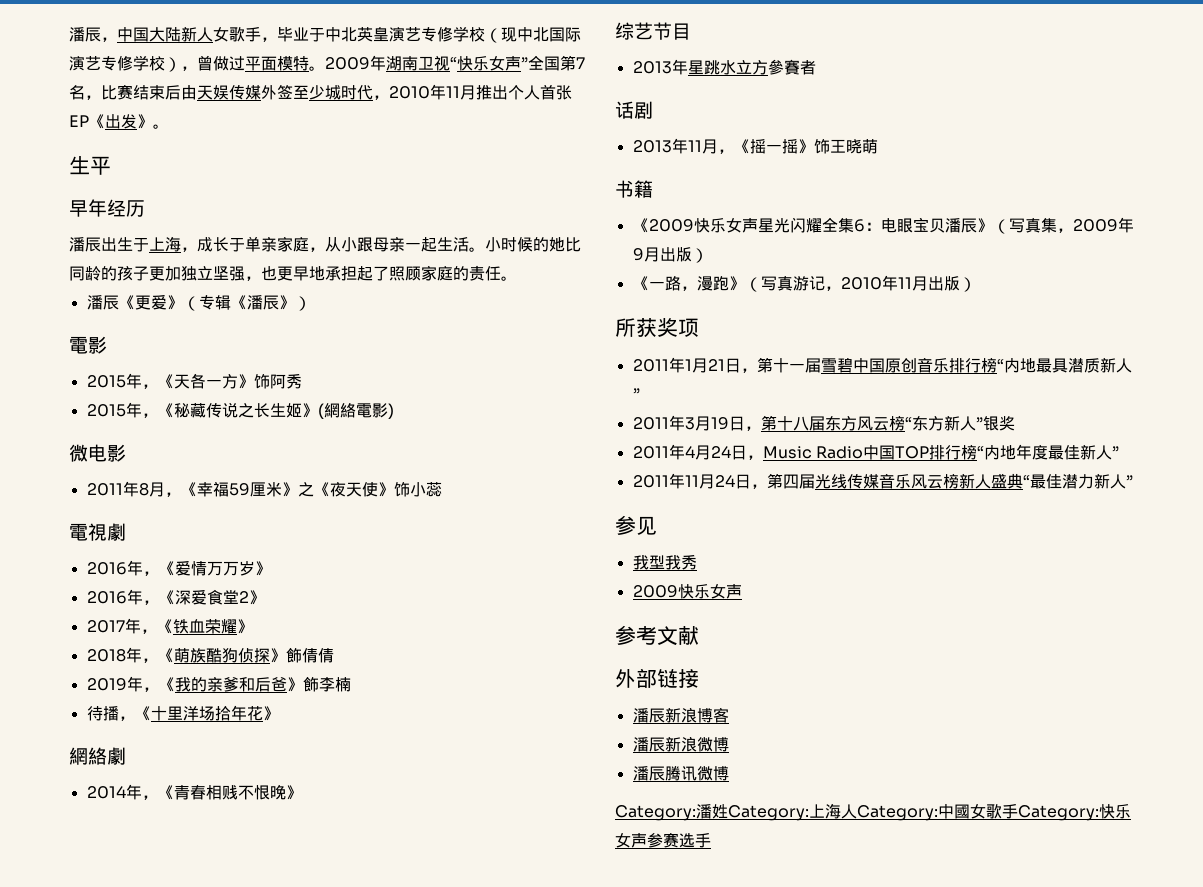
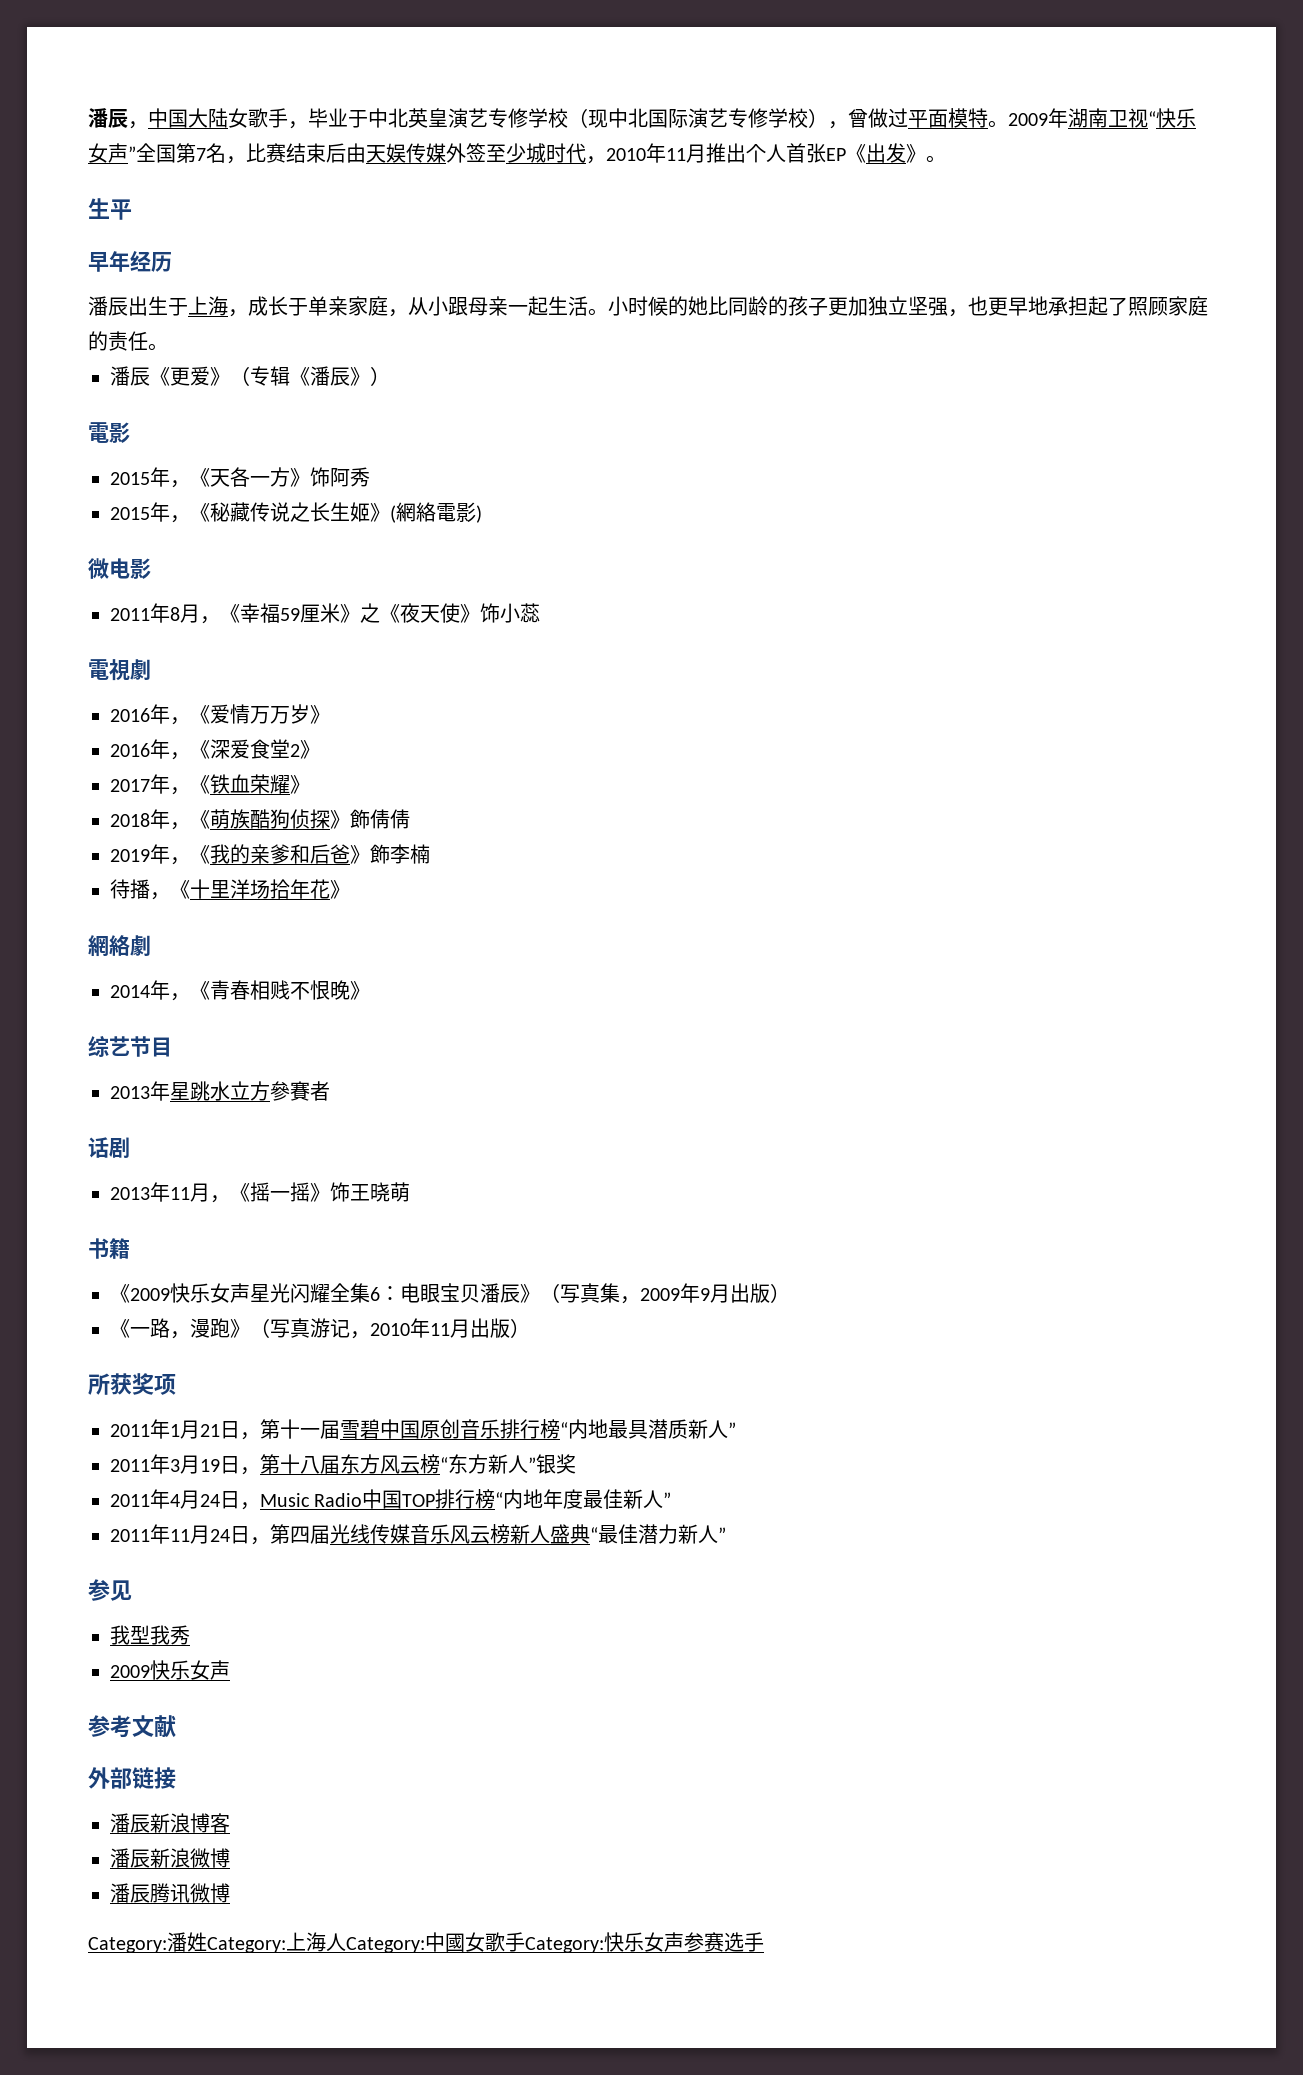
- 潘辰，中国大陆新人女歌手，毕业于中北英皇演艺专修学校（现中北国际演艺专修学校），曾做过平面模特。
+ 潘辰，中国大陆女歌手，毕业于中北英皇演艺专修学校（现中北国际演艺专修学校），曾做过平面模特。

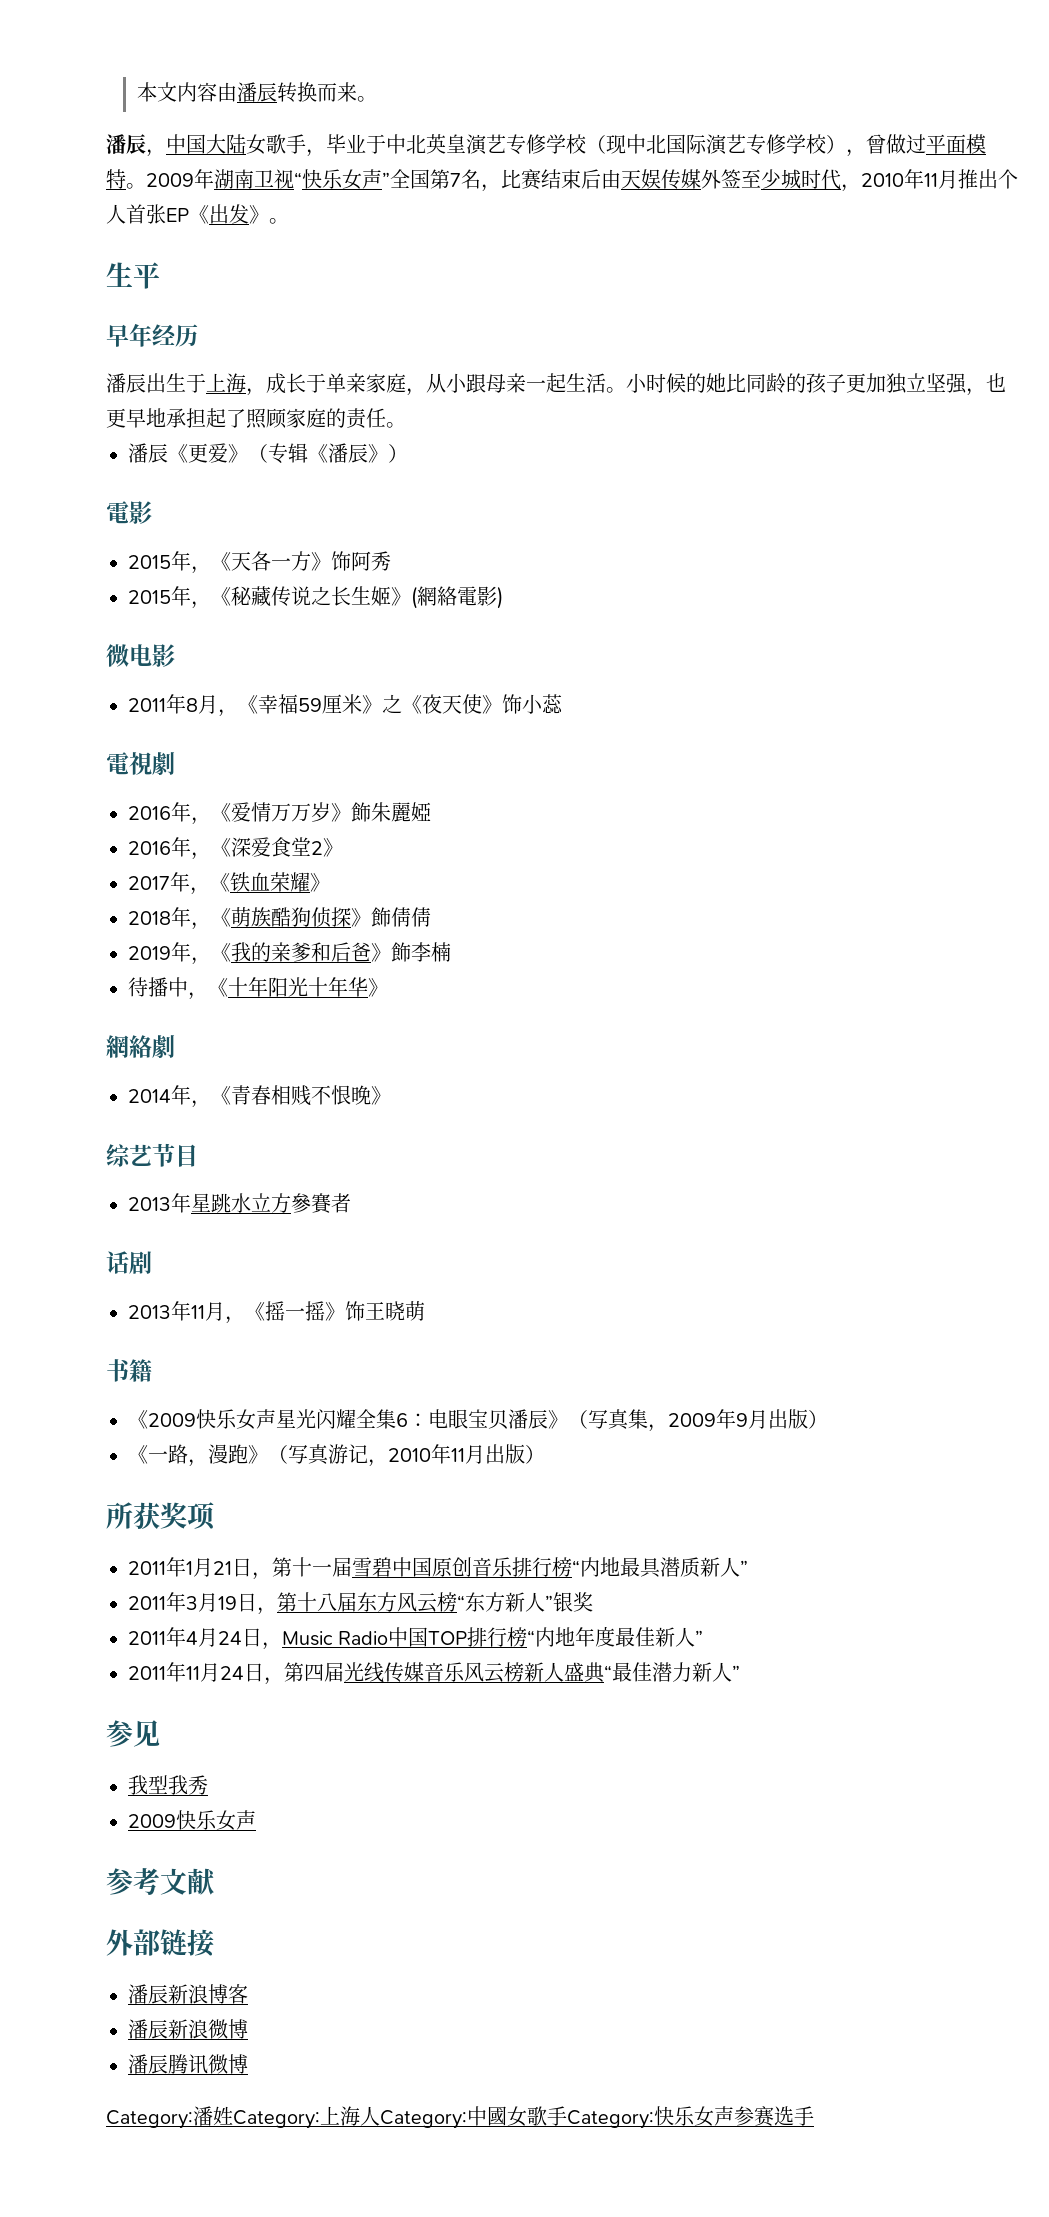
+ 本文内容由潘辰转换而来。
- 2016年，《爱情万万岁》
+ 2016年，《爱情万万岁》飾朱麗婭
- 待播，《十里洋场拾年花》
+ 待播中，《十年阳光十年华》

